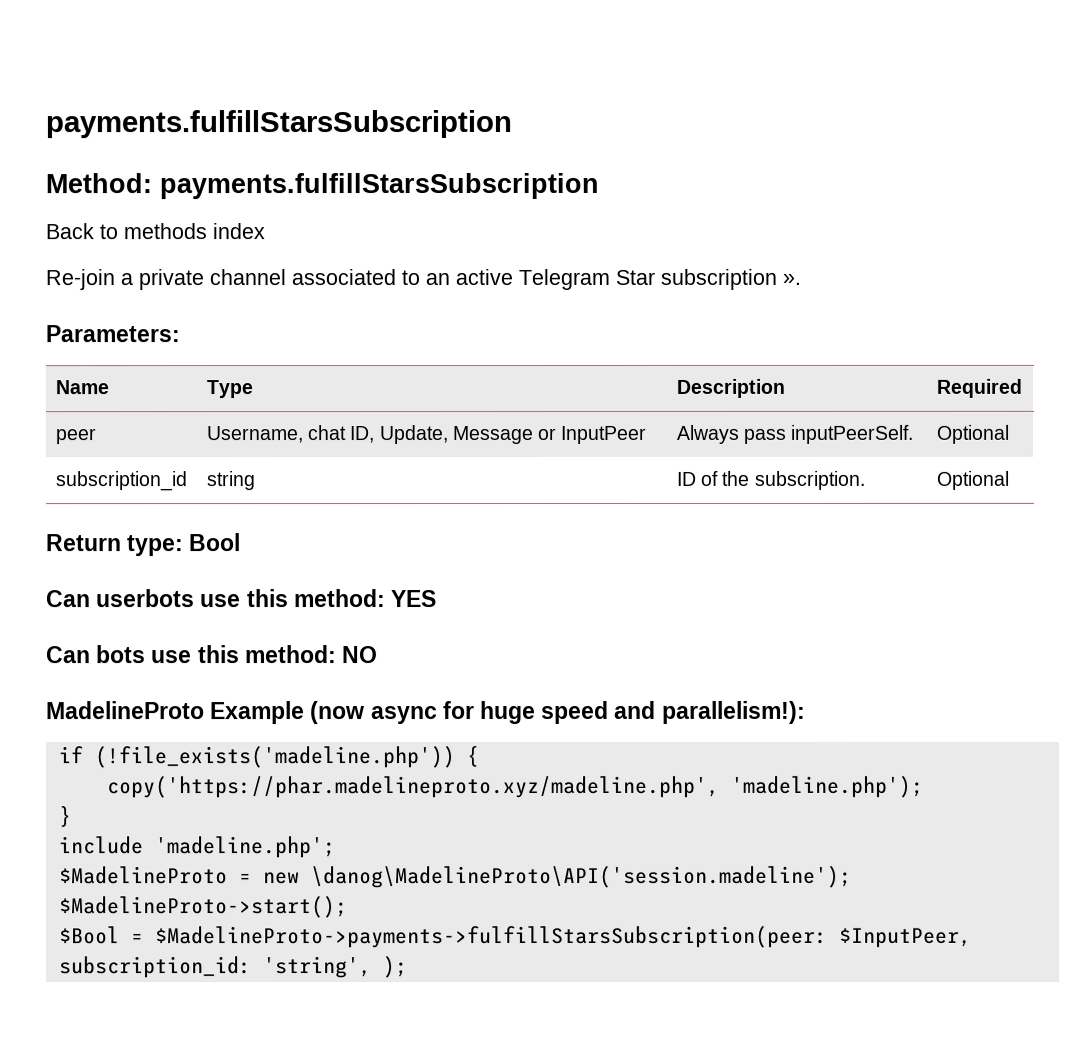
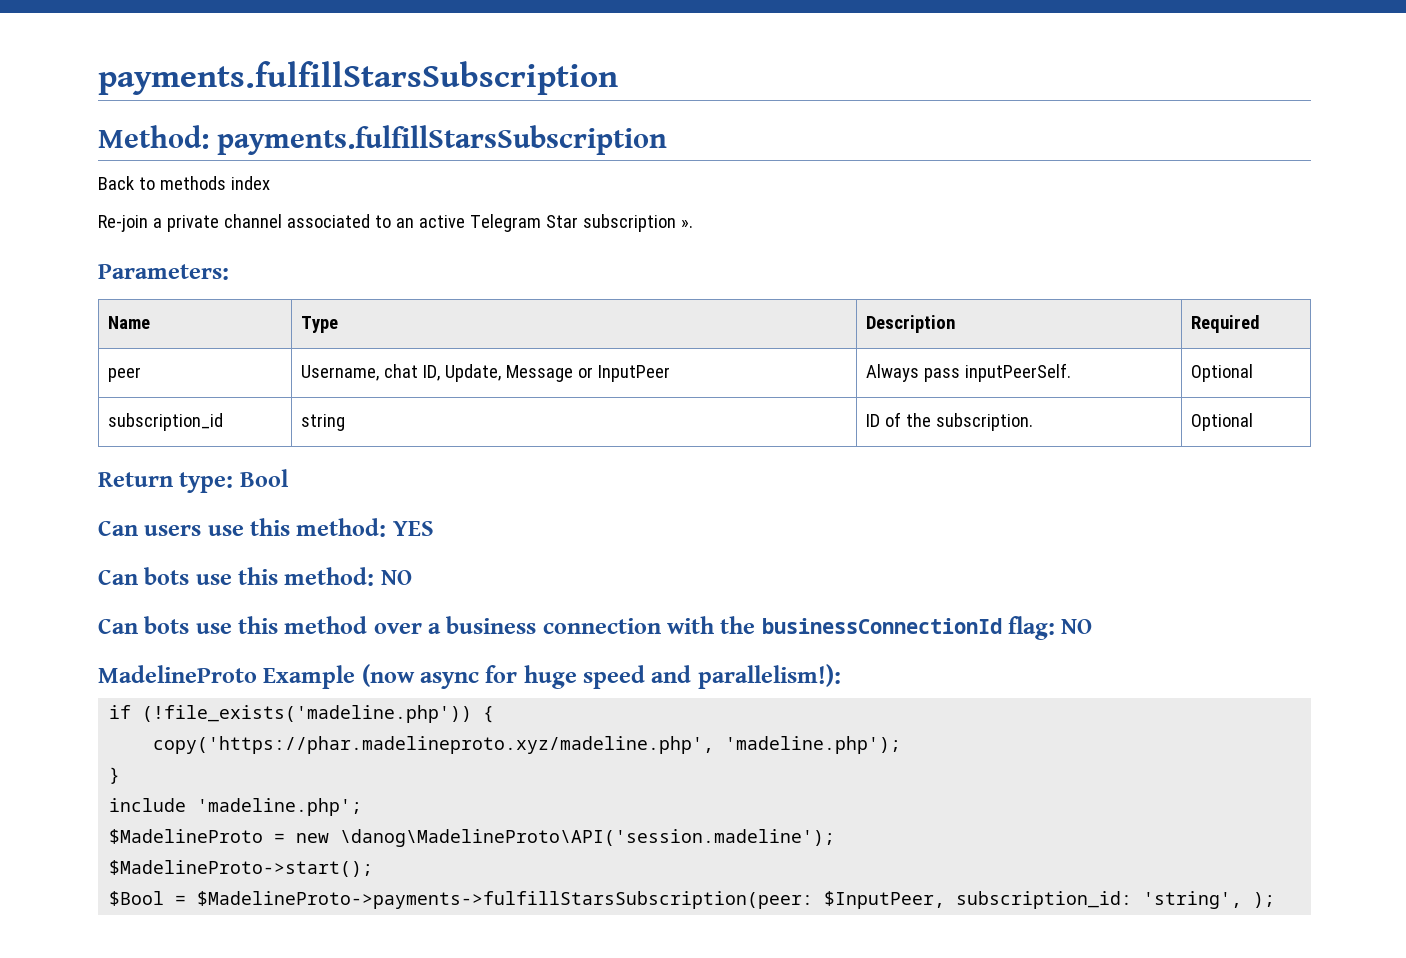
- Can userbots use this method: YES
+ Can users use this method: YES
+ Can bots use this method over a business connection with the businessConnectionId flag: NO

